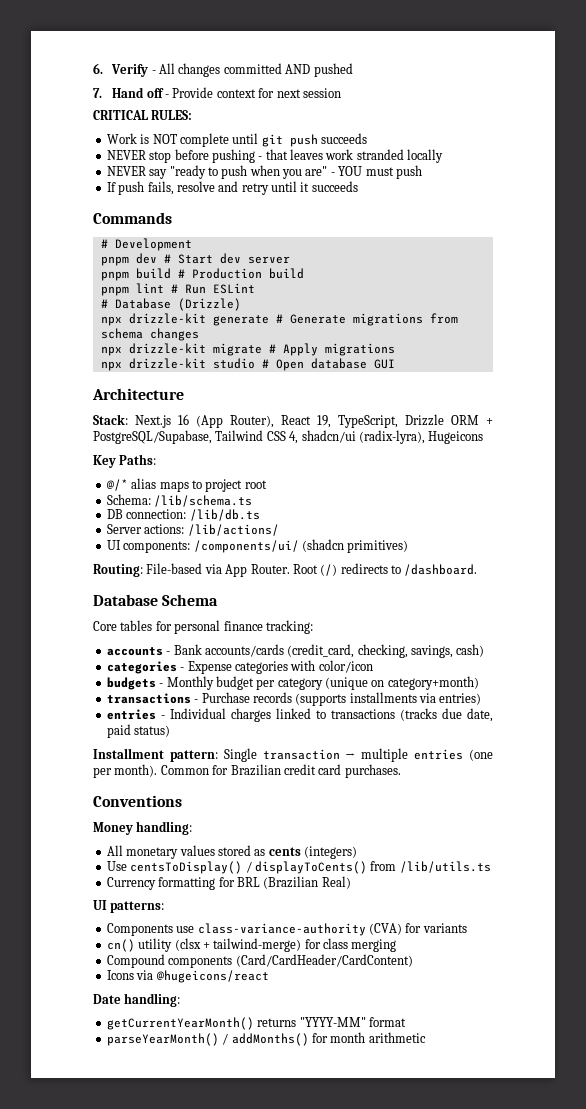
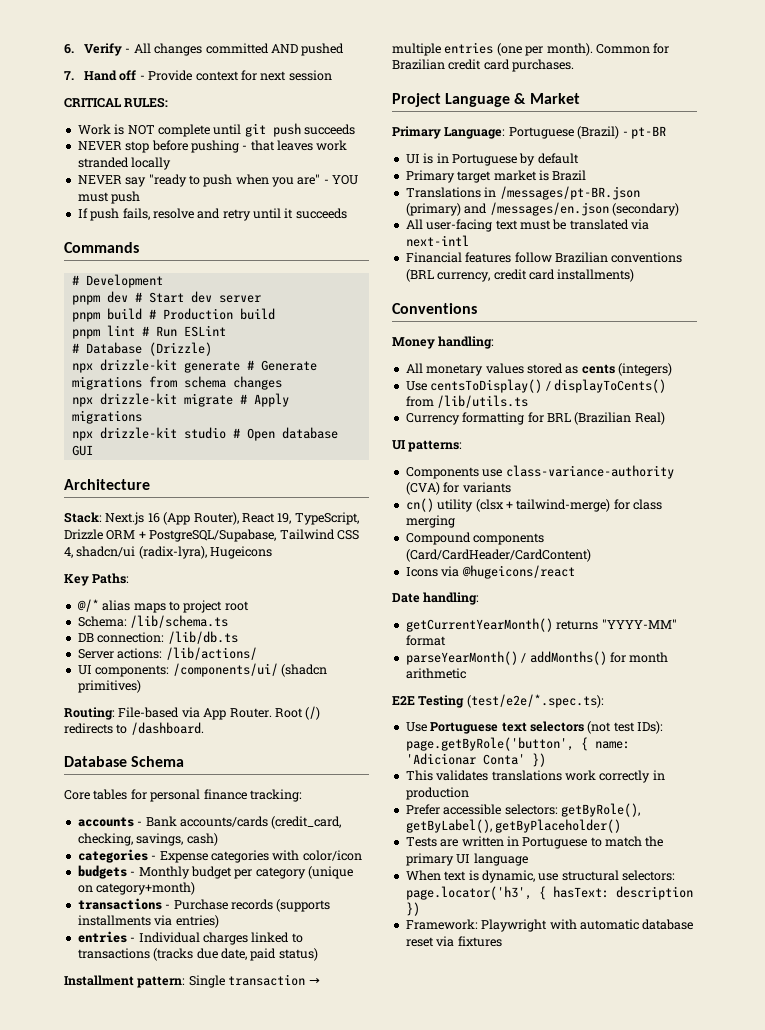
+ Project Language & Market
+ Primary Language: Portuguese (Brazil) - pt-BR
+ UI is in Portuguese by default
+ Primary target market is Brazil
+ Translations in /messages/pt-BR.json (primary) and /messages/en.json (secondary)
+ All user-facing text must be translated via next-intl
+ Financial features follow Brazilian conventions (BRL currency, credit card installments)
+ E2E Testing (test/e2e/*.spec.ts):
+ Use Portuguese text selectors (not test IDs): page.getByRole('button', { name: 'Adicionar Conta' })
+ This validates translations work correctly in production
+ Prefer accessible selectors: getByRole(), getByLabel(), getByPlaceholder()
+ Tests are written in Portuguese to match the primary UI language
+ When text is dynamic, use structural selectors: page.locator('h3', { hasText: description })
+ Framework: Playwright with automatic database reset via fixtures

